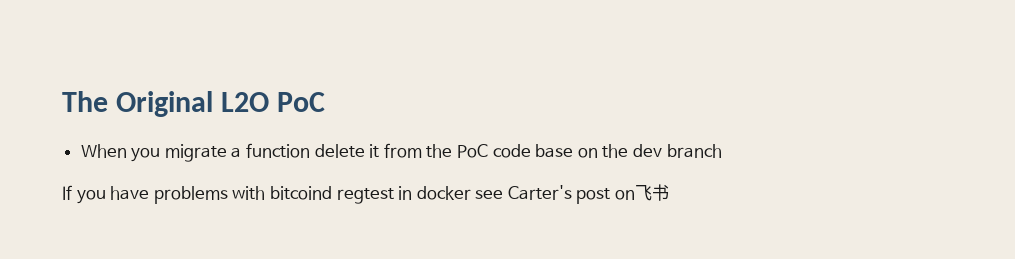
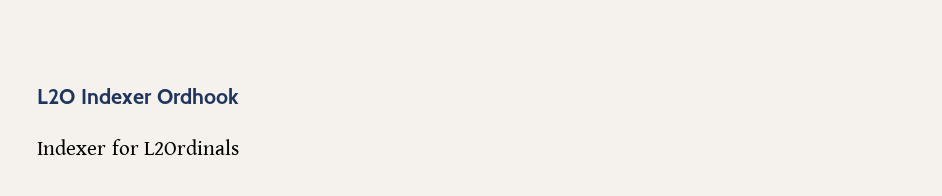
- The Original L2O PoC
- When you migrate a function delete it from the PoC code base on the dev branch
- If you have problems with bitcoind regtest in docker see Carter's post on飞书
+ L2O Indexer Ordhook
+ Indexer for L2Ordinals

